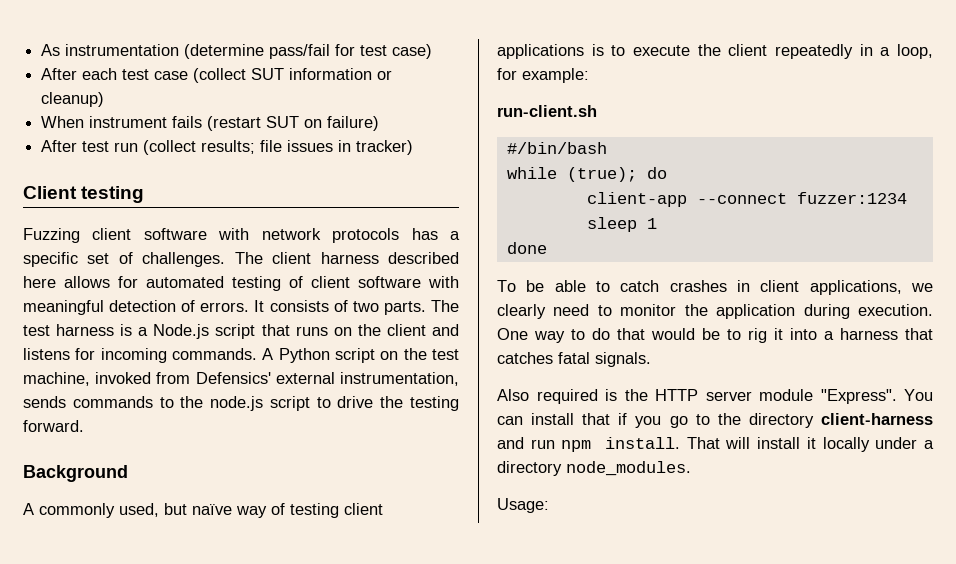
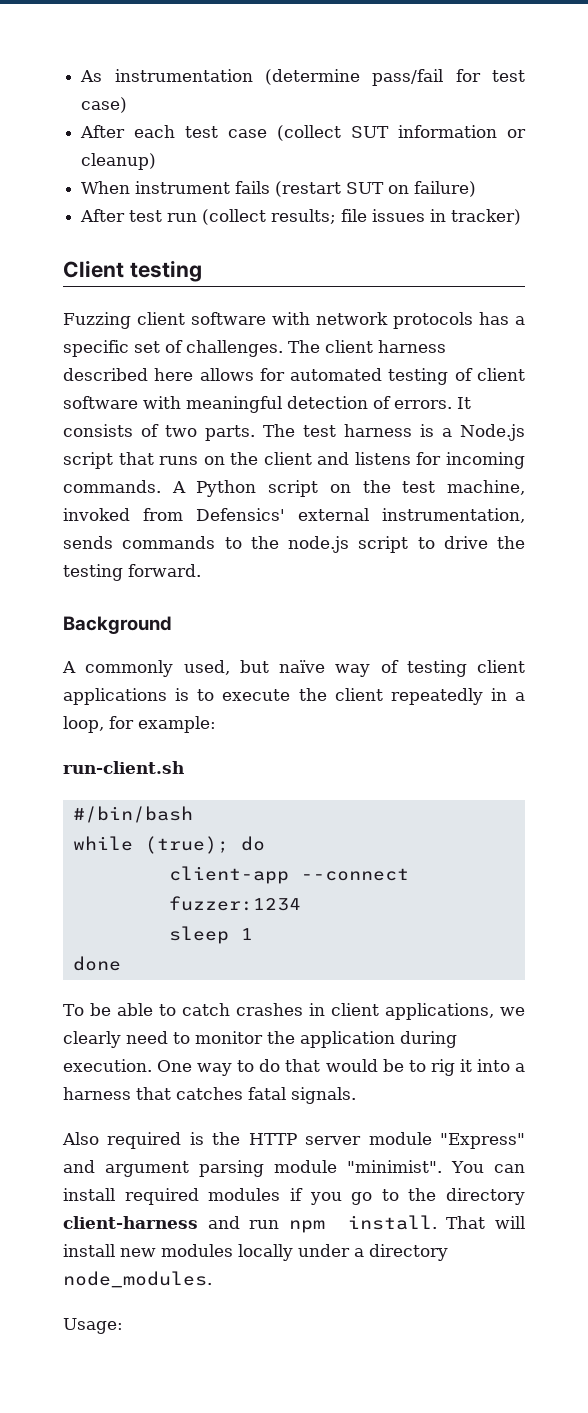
- Also required is the HTTP server module "Express".
+ Also required is the HTTP server module "Express" and argument parsing module "minimist".
- You can install that if you go to the directory client-harness and run npm install.
+ You can install required modules if you go to the directory client-harness and run npm install.
- That will install it locally under a directory node_modules.
+ That will install new modules locally under a directory node_modules.

